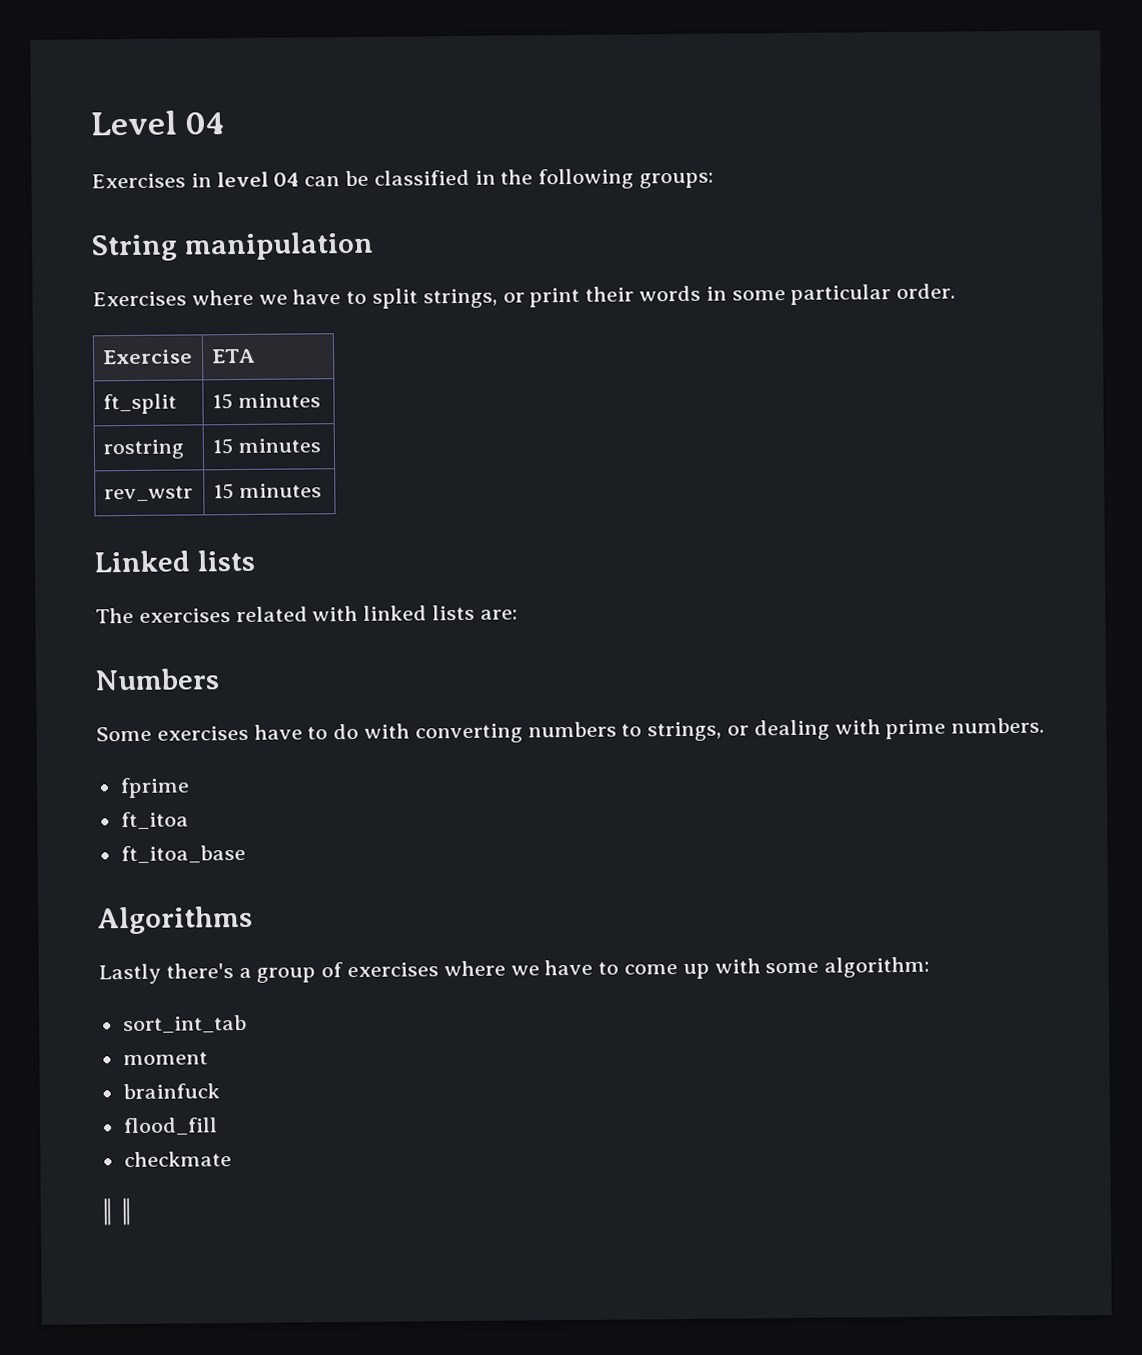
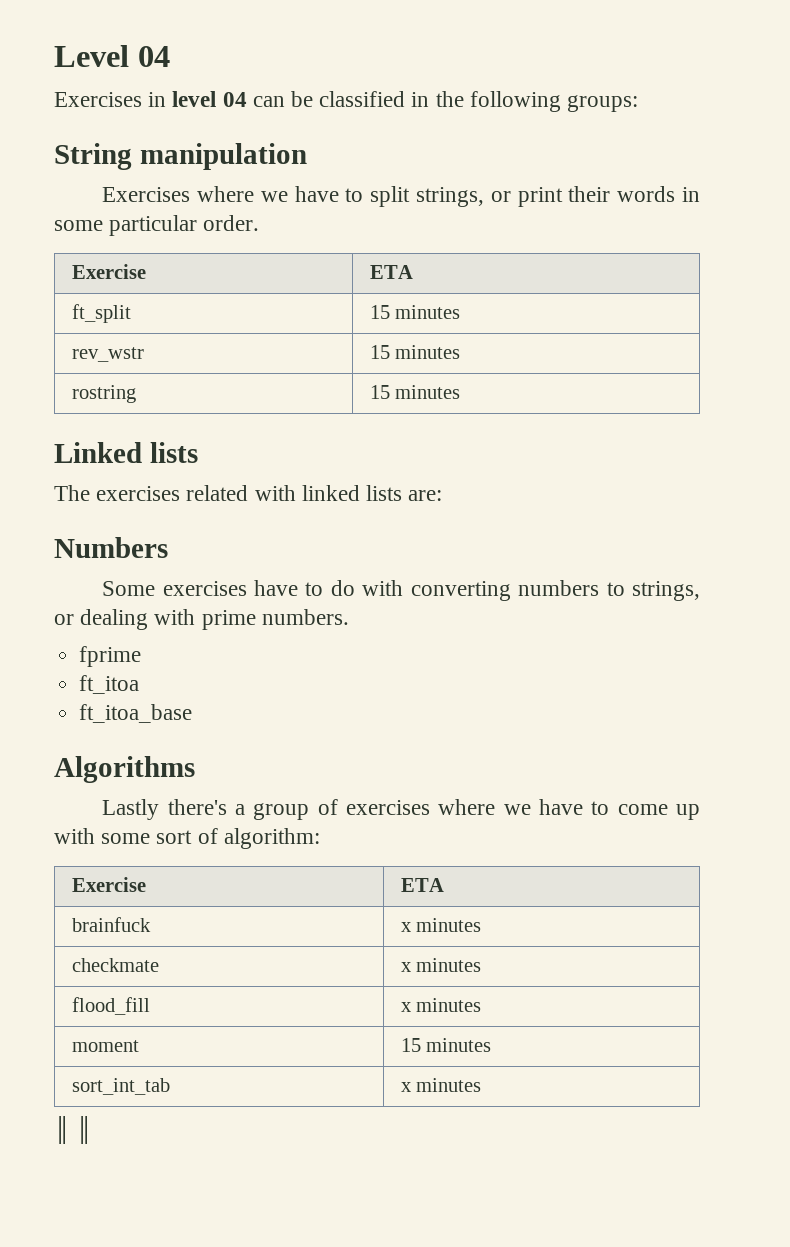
+ rev_wstr | 15 minutes
  rostring | 15 minutes
- rev_wstr | 15 minutes
- Lastly there's a group of exercises where we have to come up with some algorithm:
- sort_int_tab
- moment
- brainfuck
- flood_fill
- checkmate
+ Lastly there's a group of exercises where we have to come up with some sort of algorithm:
+ Exercise | ETA
+ brainfuck | x minutes
+ checkmate | x minutes
+ flood_fill | x minutes
+ moment | 15 minutes
+ sort_int_tab | x minutes

